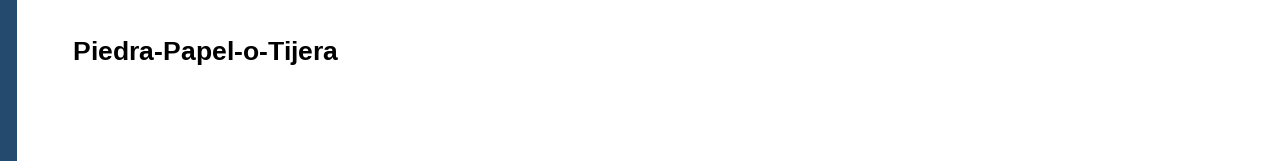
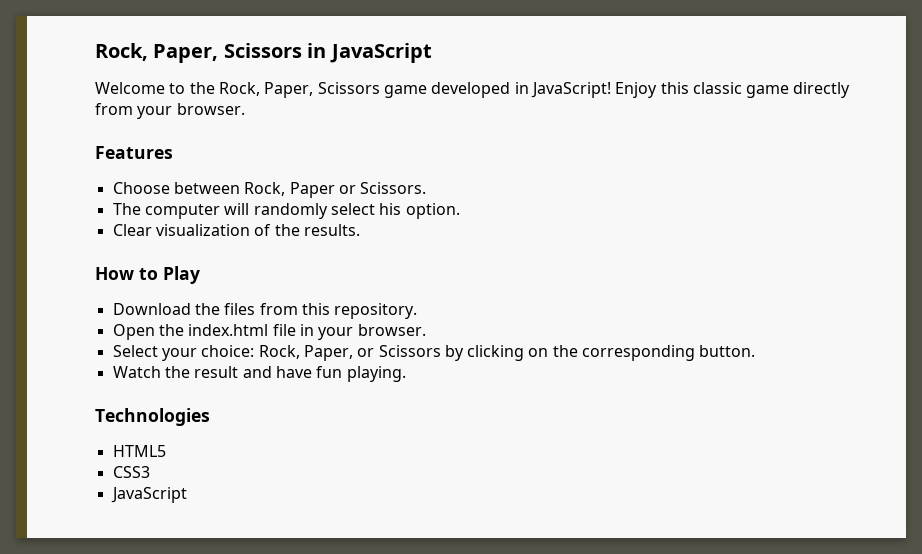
- Piedra-Papel-o-Tijera
+ Rock, Paper, Scissors in JavaScript
+ Welcome to the Rock, Paper, Scissors game developed in JavaScript! Enjoy this classic game directly from your browser.
+ Features
+ Choose between Rock, Paper or Scissors.
+ The computer will randomly select his option.
+ Clear visualization of the results.
+ How to Play
+ Download the files from this repository.
+ Open the index.html file in your browser.
+ Select your choice: Rock, Paper, or Scissors by clicking on the corresponding button.
+ Watch the result and have fun playing.
+ Technologies
+ HTML5
+ CSS3
+ JavaScript

